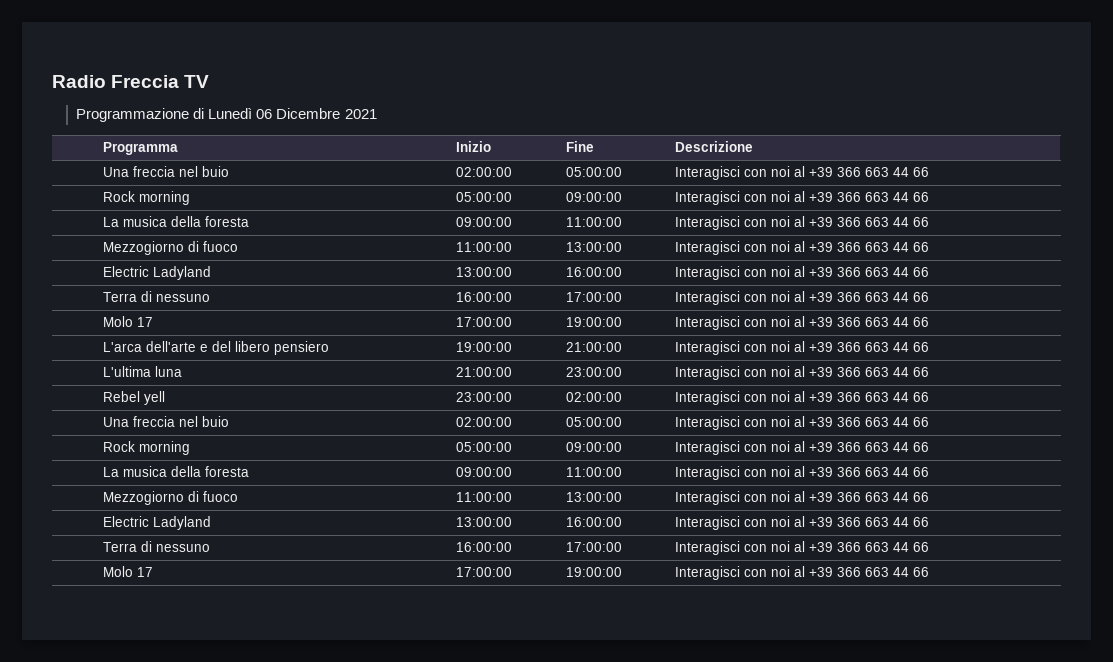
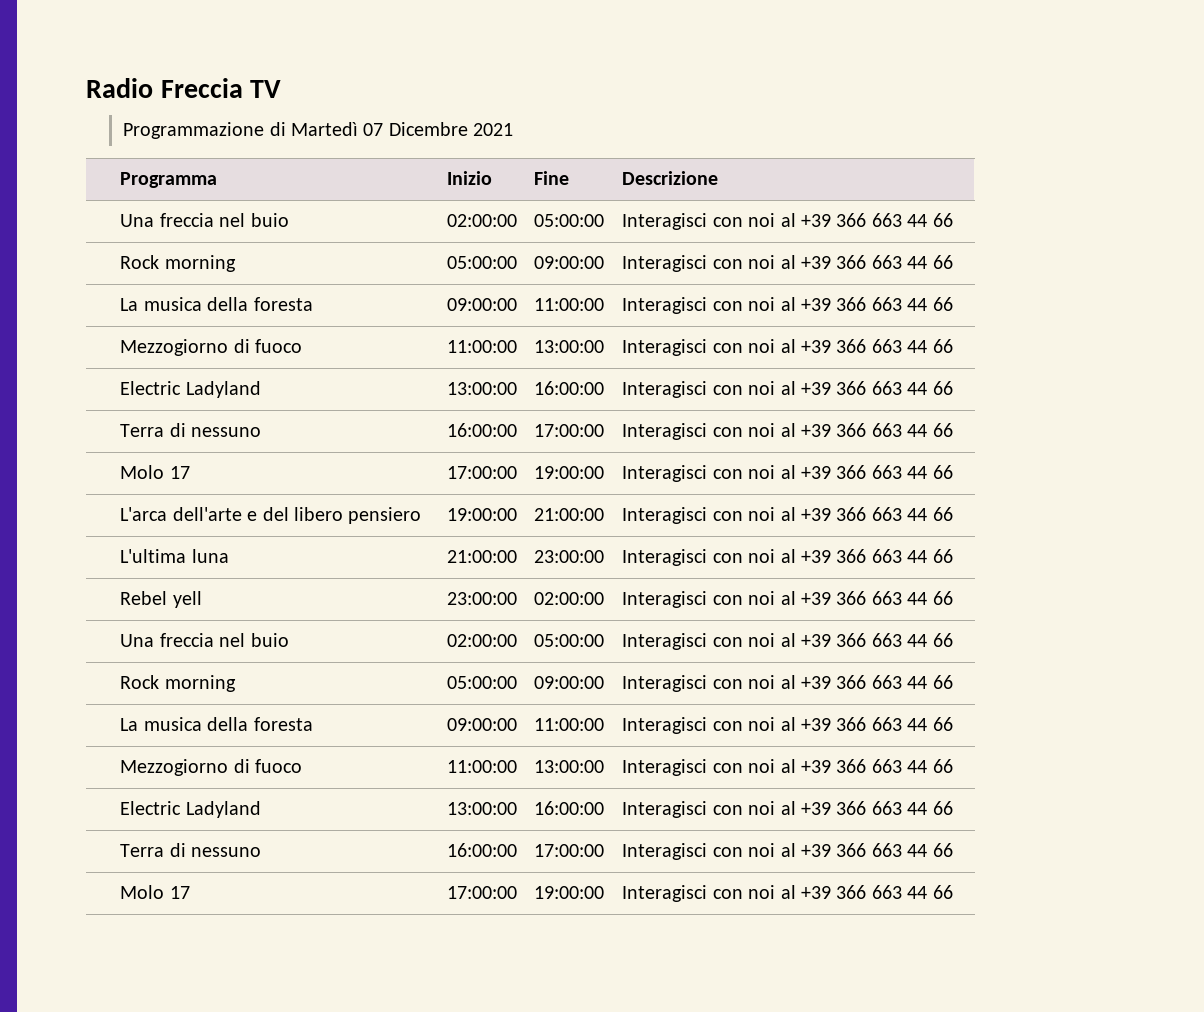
- Programmazione di Lunedì 06 Dicembre 2021
+ Programmazione di Martedì 07 Dicembre 2021

